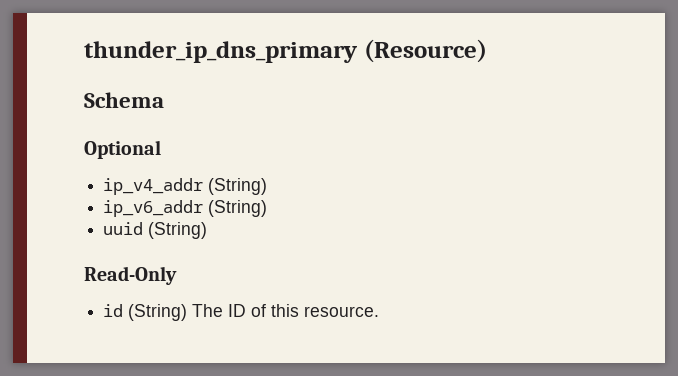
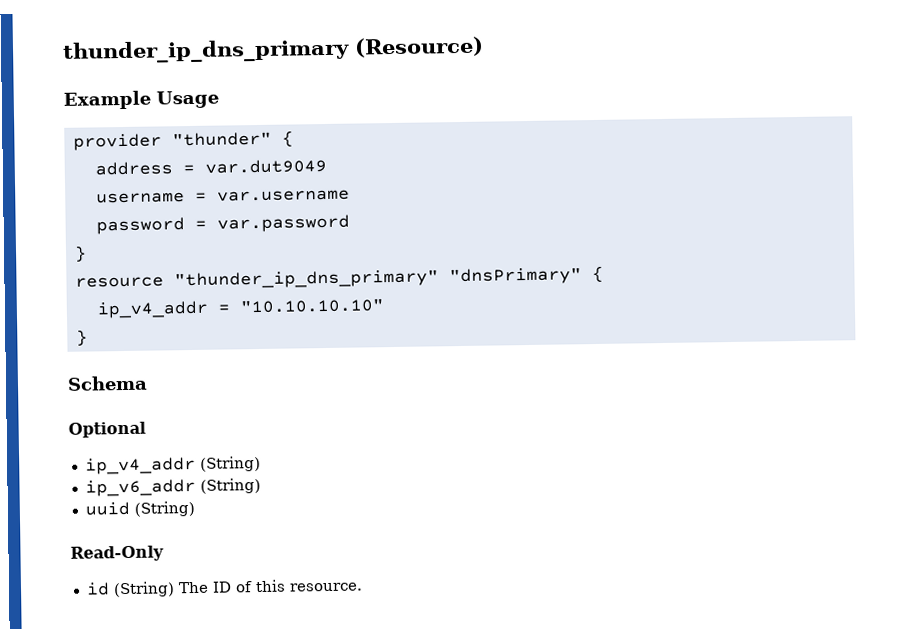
+ Example Usage
+ provider "thunder" {
+ address = var.dut9049
+ username = var.username
+ password = var.password
+ }
+ resource "thunder_ip_dns_primary" "dnsPrimary" {
+ ip_v4_addr = "10.10.10.10"
+ }

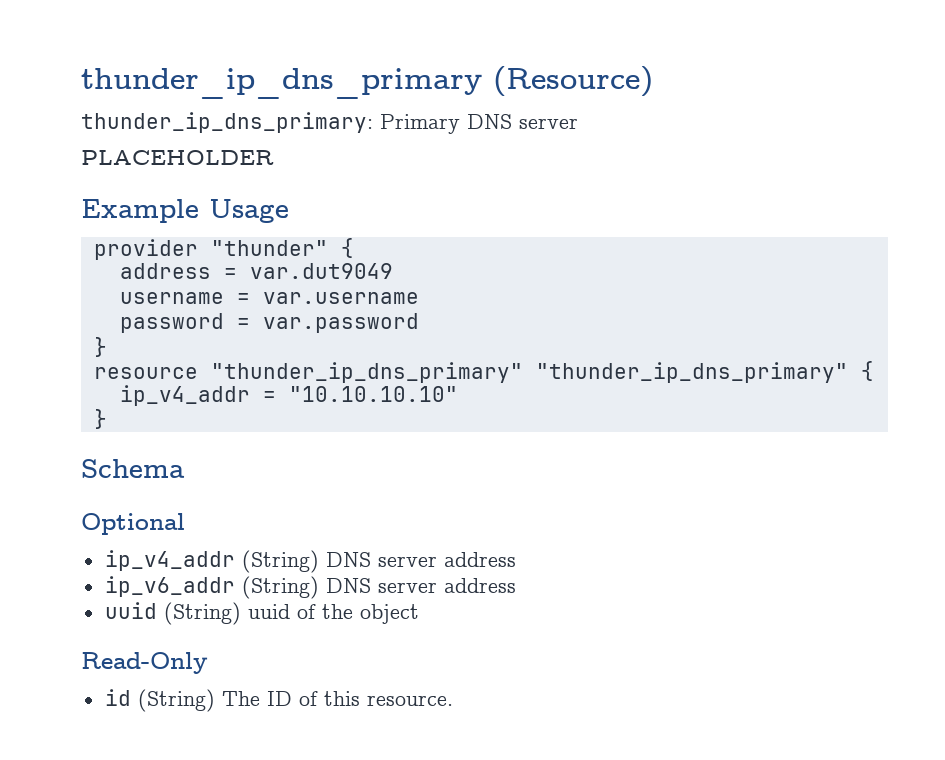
+ thunder_ip_dns_primary: Primary DNS server
+ PLACEHOLDER
- resource "thunder_ip_dns_primary" "dnsPrimary" {
+ resource "thunder_ip_dns_primary" "thunder_ip_dns_primary" {
- ip_v4_addr (String)
+ ip_v4_addr (String) DNS server address
- ip_v6_addr (String)
+ ip_v6_addr (String) DNS server address
- uuid (String)
+ uuid (String) uuid of the object

